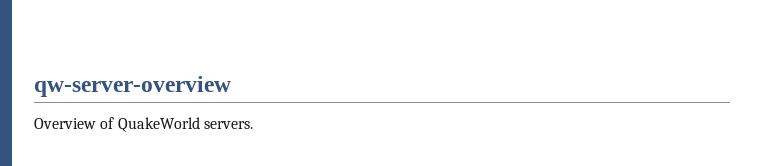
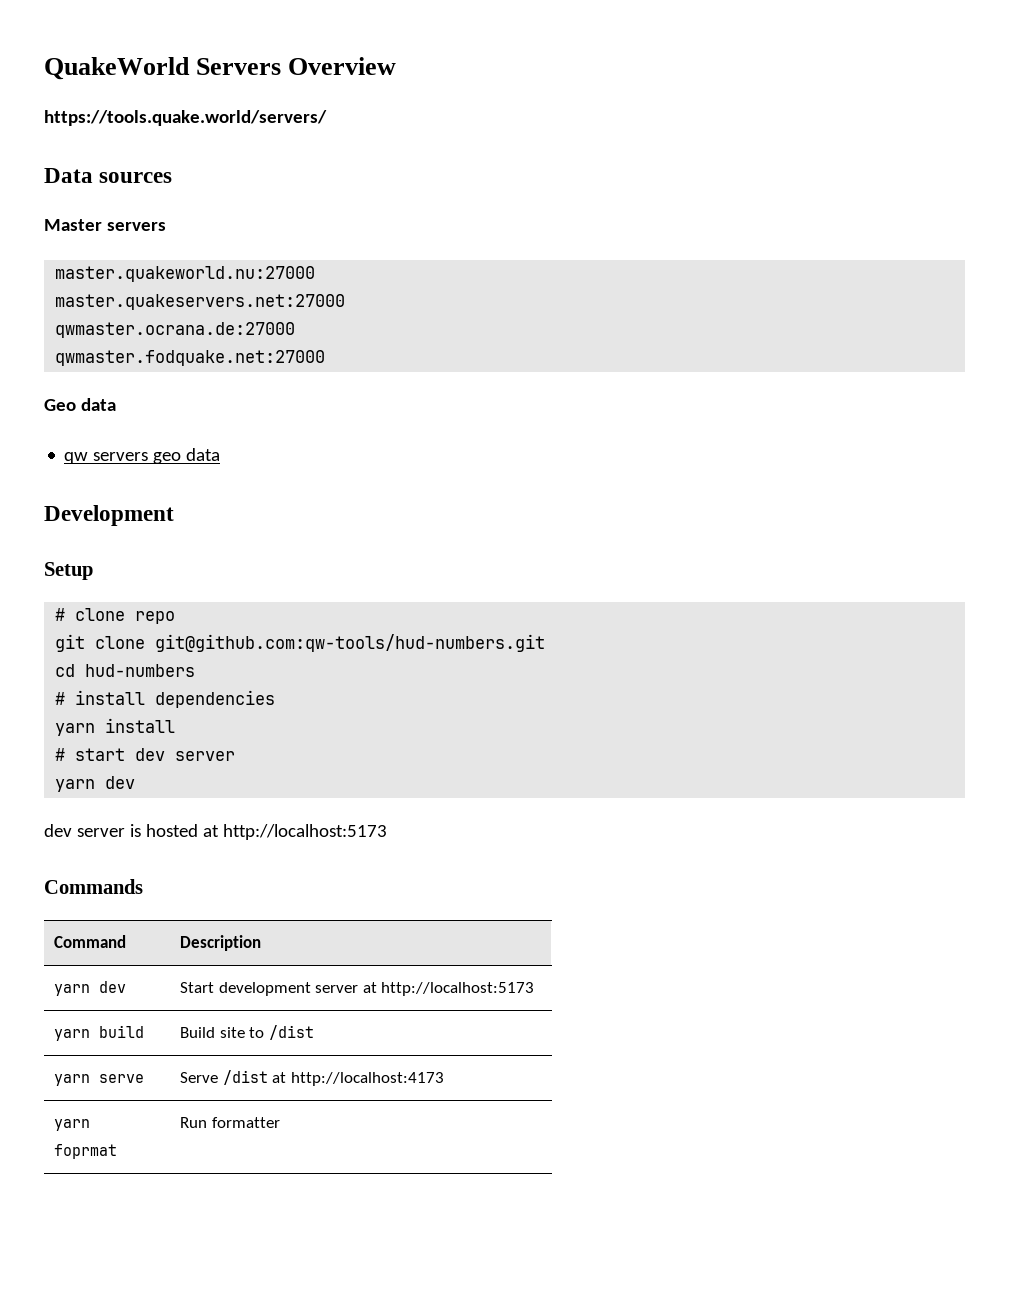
- qw-server-overview
- Overview of QuakeWorld servers.
+ QuakeWorld Servers Overview
+ https://tools.quake.world/servers/
+ Data sources
+ Master servers
+ master.quakeworld.nu:27000
+ master.quakeservers.net:27000
+ qwmaster.ocrana.de:27000
+ qwmaster.fodquake.net:27000
+ Geo data
+ qw servers geo data
+ Development
+ Setup
+ # clone repo
+ git clone git@github.com:qw-tools/hud-numbers.git
+ cd hud-numbers
+ # install dependencies
+ yarn install
+ # start dev server
+ yarn dev
+ dev server is hosted at http://localhost:5173
+ Commands
+ Command | Description
+ yarn dev | Start development server at http://localhost:5173
+ yarn build | Build site to /dist
+ yarn serve | Serve /dist at http://localhost:4173
+ yarn foprmat | Run formatter

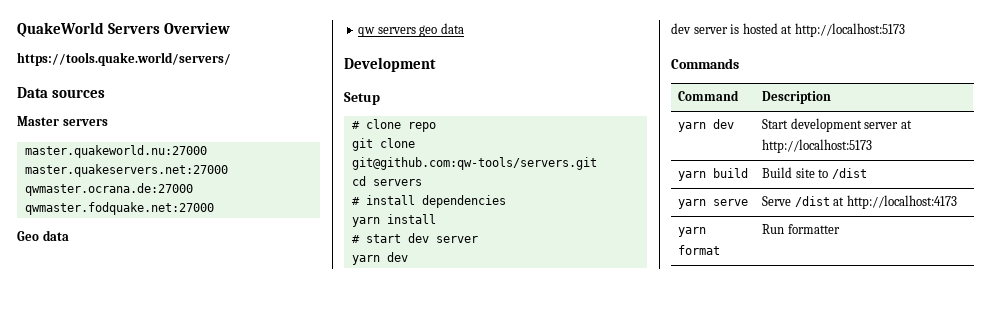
- git clone git@github.com:qw-tools/hud-numbers.git
+ git clone git@github.com:qw-tools/servers.git
- cd hud-numbers
+ cd servers
- yarn foprmat | Run formatter
+ yarn format | Run formatter

